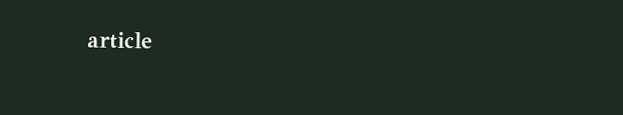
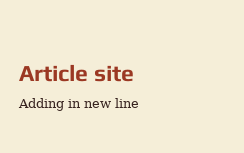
- article
+ Article site
+ Adding in new line

